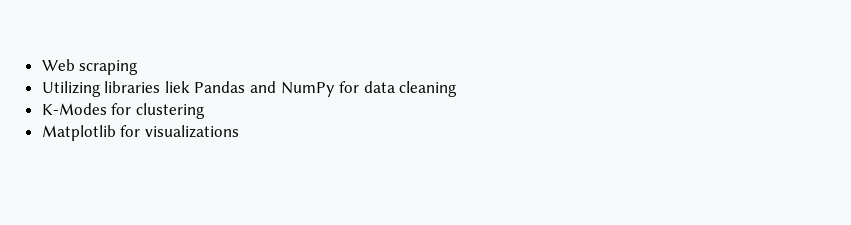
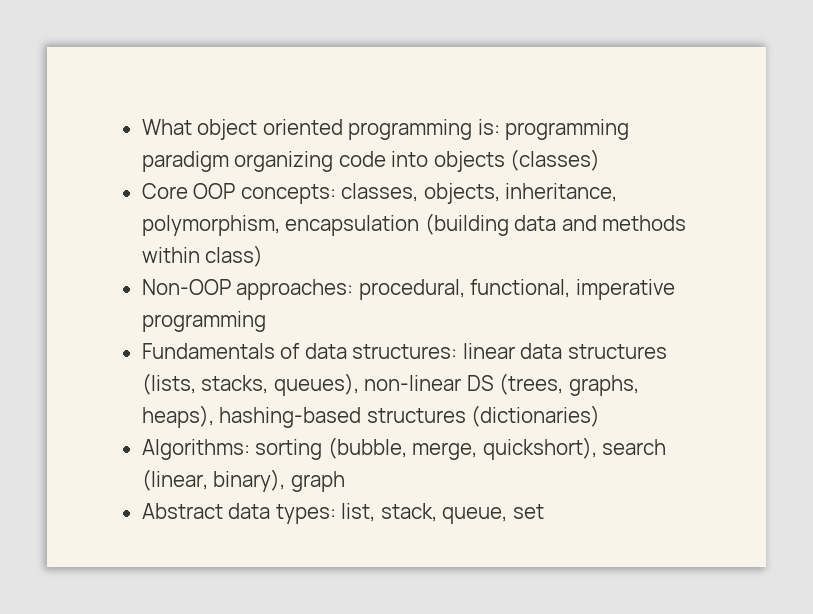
- Web scraping
- Utilizing libraries liek Pandas and NumPy for data cleaning
- K-Modes for clustering
- Matplotlib for visualizations
+ What object oriented programming is: programming paradigm organizing code into objects (classes)
+ Core OOP concepts: classes, objects, inheritance, polymorphism, encapsulation (building data and methods within class)
+ Non-OOP approaches: procedural, functional, imperative programming
+ Fundamentals of data structures: linear data structures (lists, stacks, queues), non-linear DS (trees, graphs, heaps), hashing-based structures (dictionaries)
+ Algorithms: sorting (bubble, merge, quickshort), search (linear, binary), graph
+ Abstract data types: list, stack, queue, set

